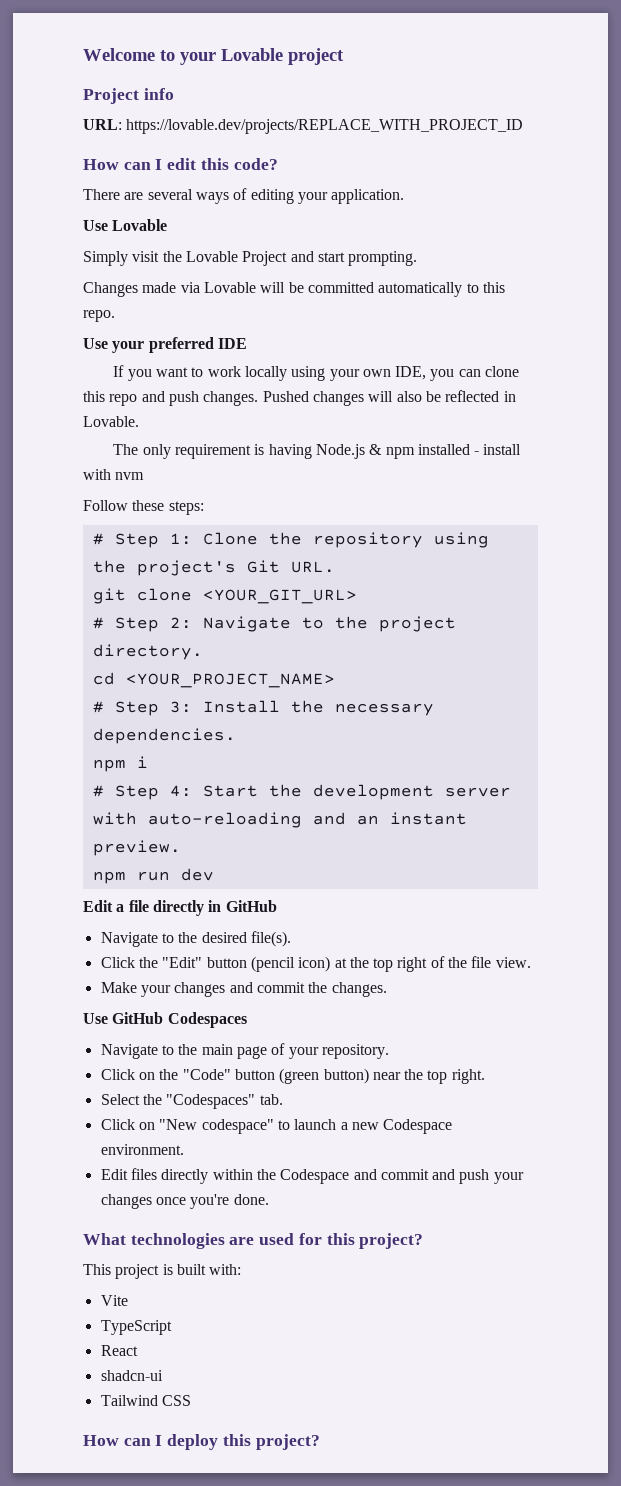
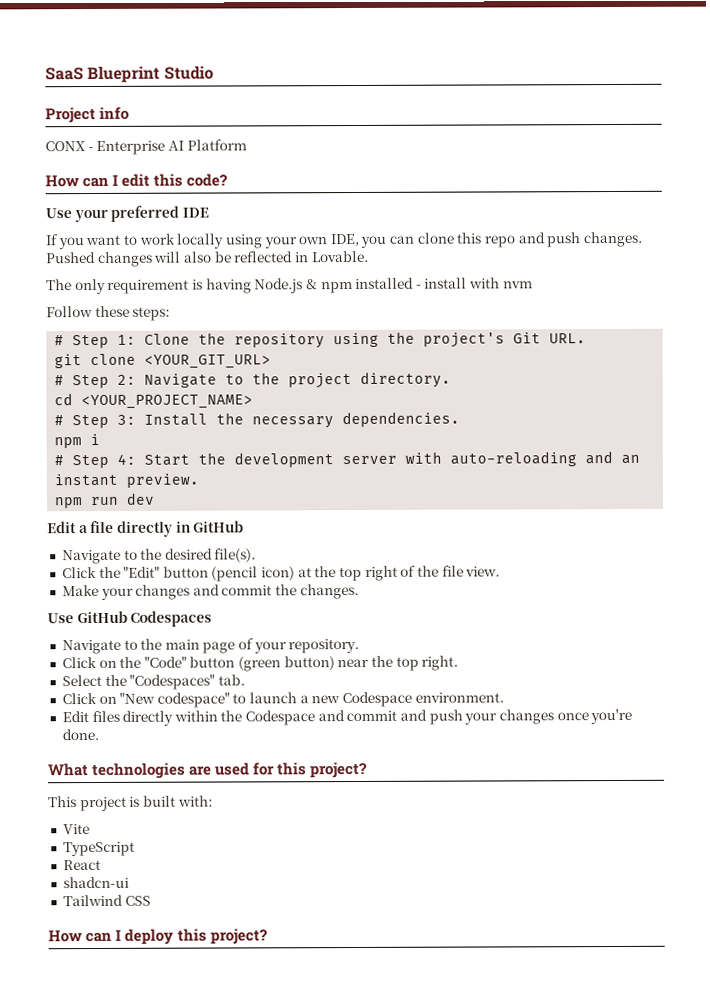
- Welcome to your Lovable project
+ SaaS Blueprint Studio
  Project info
- URL: https://lovable.dev/projects/REPLACE_WITH_PROJECT_ID
+ CONX - Enterprise AI Platform
- There are several ways of editing your application.
- Use Lovable
- Simply visit the Lovable Project and start prompting.
- Changes made via Lovable will be committed automatically to this repo.

